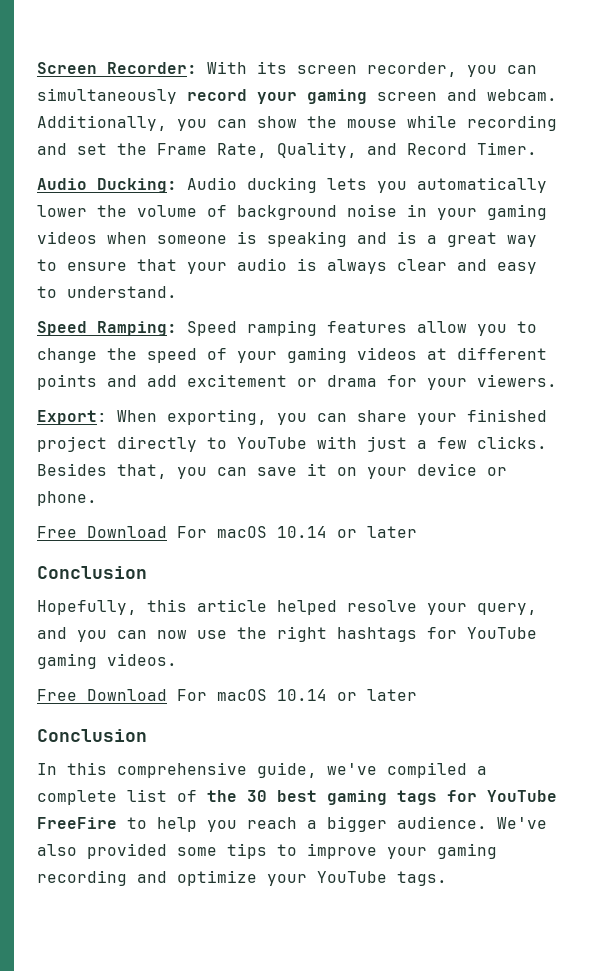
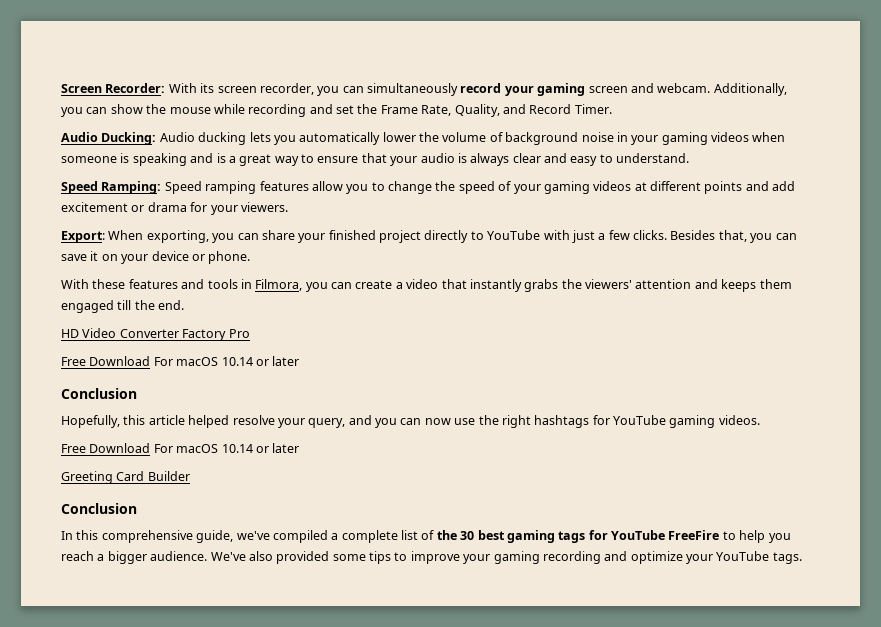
+ With these features and tools in Filmora, you can create a video that instantly grabs the viewers' attention and keeps them engaged till the end.
+ HD Video Converter Factory Pro
+ Greeting Card Builder

